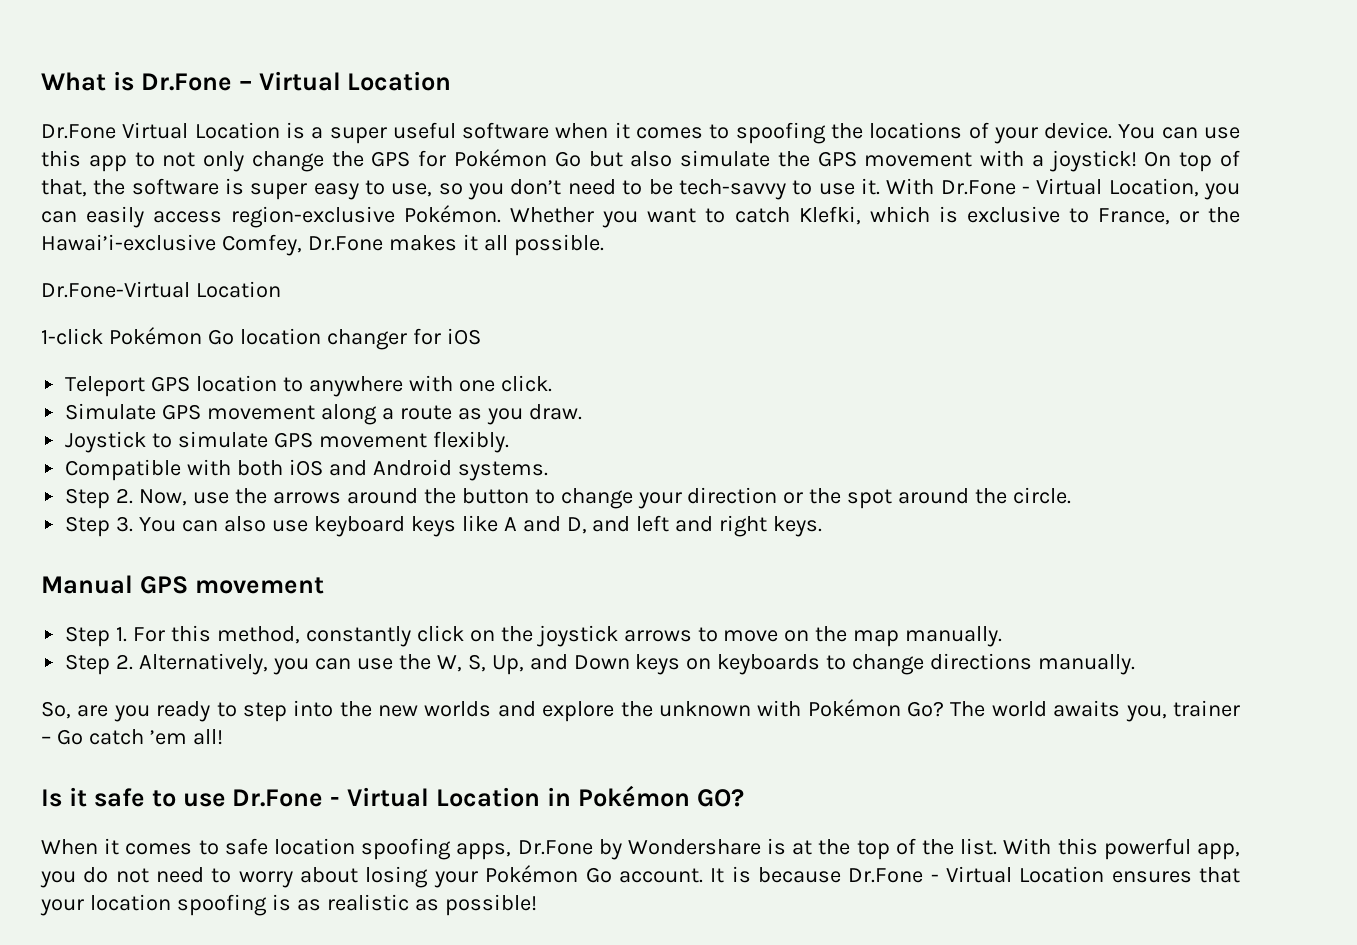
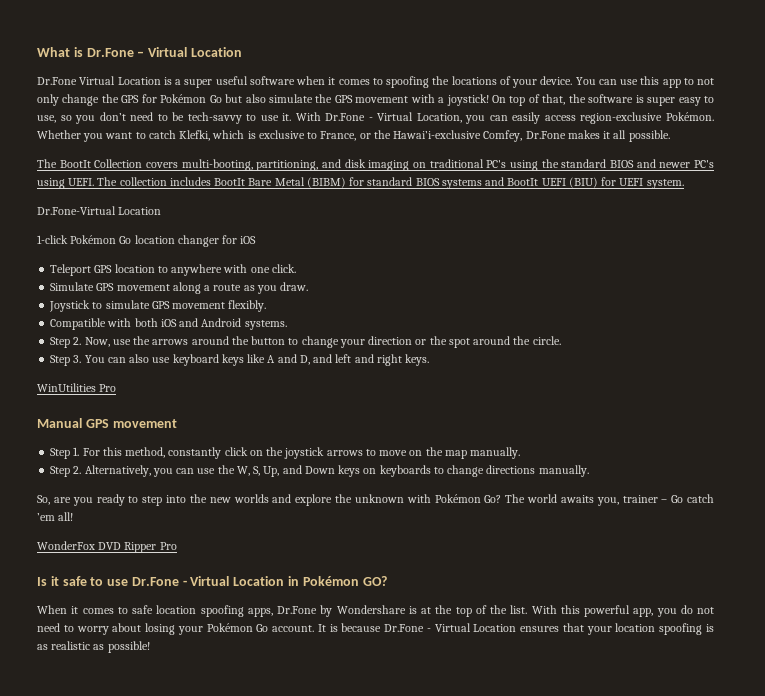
+ The BootIt Collection covers multi-booting, partitioning, and disk imaging on traditional PC's using the standard BIOS and newer PC's using UEFI. The collection includes BootIt Bare Metal (BIBM) for standard BIOS systems and BootIt UEFI (BIU) for UEFI system.
+ WinUtilities Pro
+ WonderFox DVD Ripper Pro

